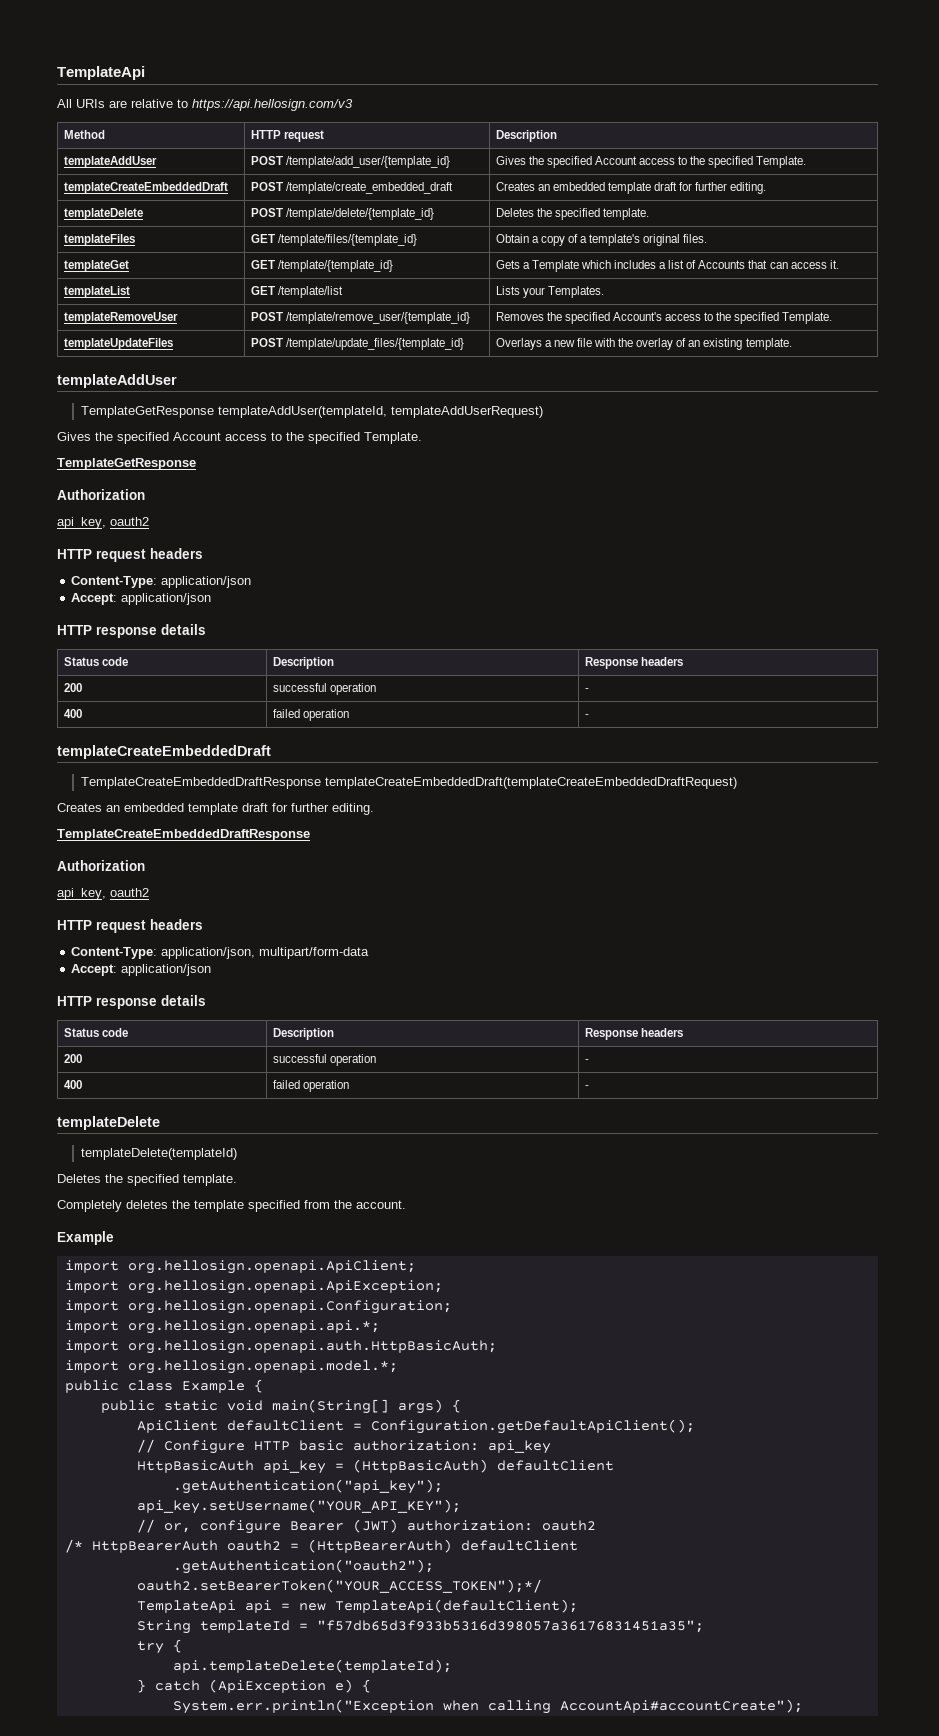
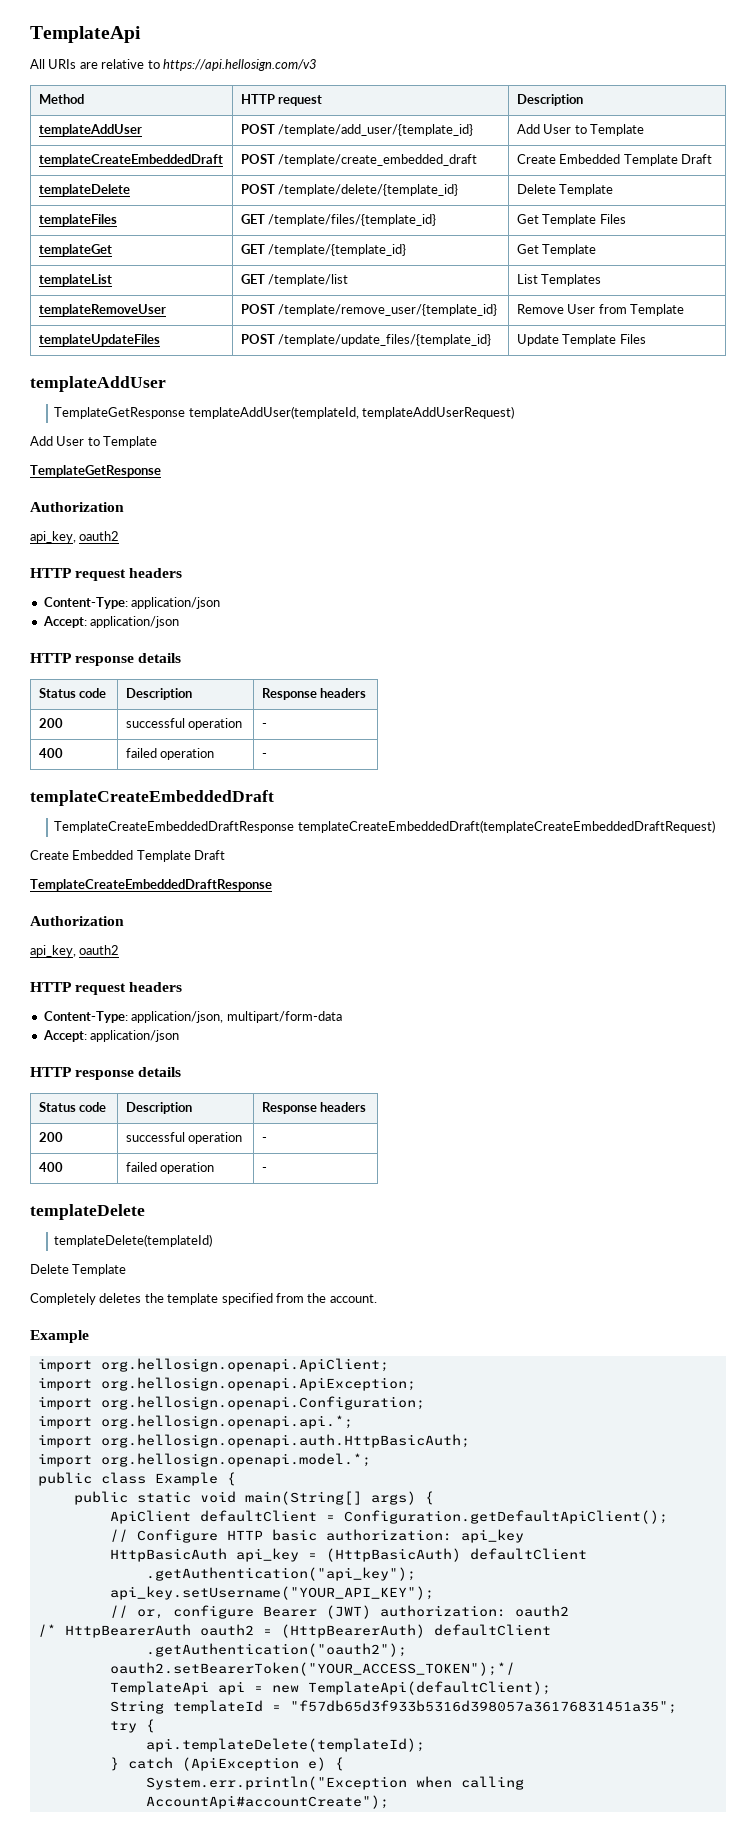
- templateAddUser | POST /template/add_user/{template_id} | Gives the specified Account access to the specified Template.
- templateCreateEmbeddedDraft | POST /template/create_embedded_draft | Creates an embedded template draft for further editing.
+ templateAddUser | POST /template/add_user/{template_id} | Add User to Template
+ templateCreateEmbeddedDraft | POST /template/create_embedded_draft | Create Embedded Template Draft
- templateDelete | POST /template/delete/{template_id} | Deletes the specified template.
+ templateDelete | POST /template/delete/{template_id} | Delete Template
- templateFiles | GET /template/files/{template_id} | Obtain a copy of a template's original files.
+ templateFiles | GET /template/files/{template_id} | Get Template Files
- templateGet | GET /template/{template_id} | Gets a Template which includes a list of Accounts that can access it.
+ templateGet | GET /template/{template_id} | Get Template
- templateList | GET /template/list | Lists your Templates.
+ templateList | GET /template/list | List Templates
- templateRemoveUser | POST /template/remove_user/{template_id} | Removes the specified Account's access to the specified Template.
- templateUpdateFiles | POST /template/update_files/{template_id} | Overlays a new file with the overlay of an existing template.
+ templateRemoveUser | POST /template/remove_user/{template_id} | Remove User from Template
+ templateUpdateFiles | POST /template/update_files/{template_id} | Update Template Files
  templateAddUser
  TemplateGetResponse templateAddUser(templateId, templateAddUserRequest)
- Gives the specified Account access to the specified Template.
+ Add User to Template
  TemplateCreateEmbeddedDraftResponse templateCreateEmbeddedDraft(templateCreateEmbeddedDraftRequest)
- Creates an embedded template draft for further editing.
+ Create Embedded Template Draft
  templateDelete(templateId)
- Deletes the specified template.
+ Delete Template

